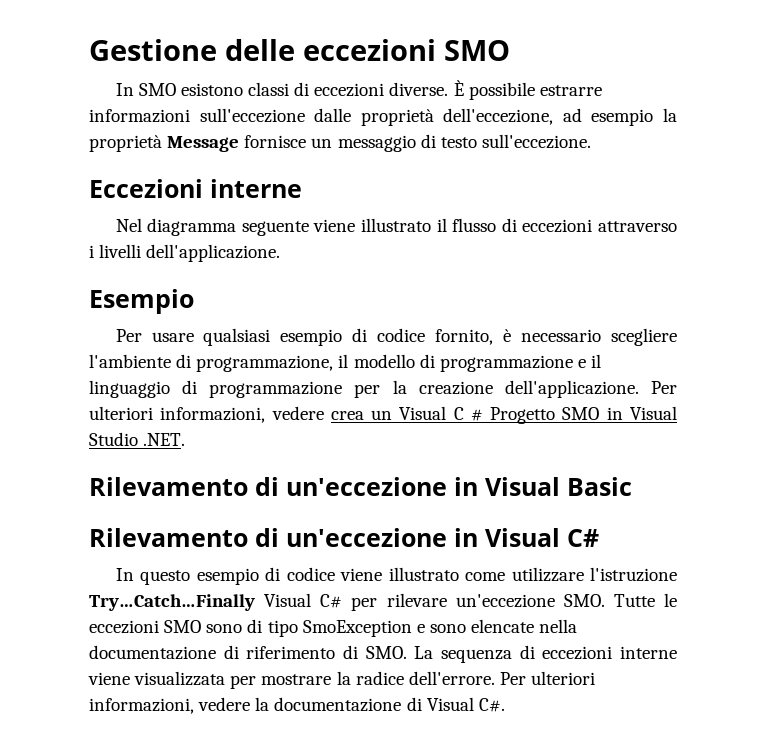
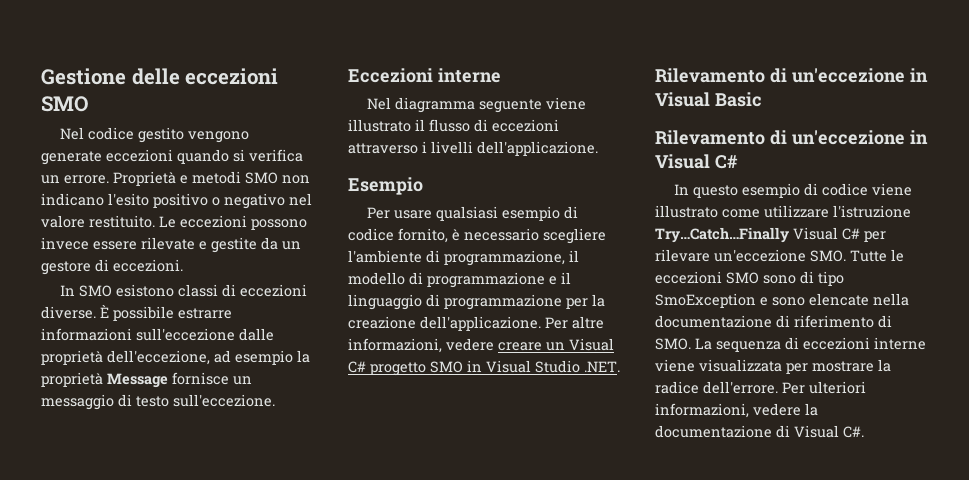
+ Nel codice gestito vengono generate eccezioni quando si verifica un errore. Proprietà e metodi SMO non indicano l'esito positivo o negativo nel valore restituito. Le eccezioni possono invece essere rilevate e gestite da un gestore di eccezioni.
- Per ulteriori informazioni, vedere crea un Visual C # Progetto SMO in Visual Studio .NET.
+ Per altre informazioni, vedere creare un Visual C# progetto SMO in Visual Studio .NET.

